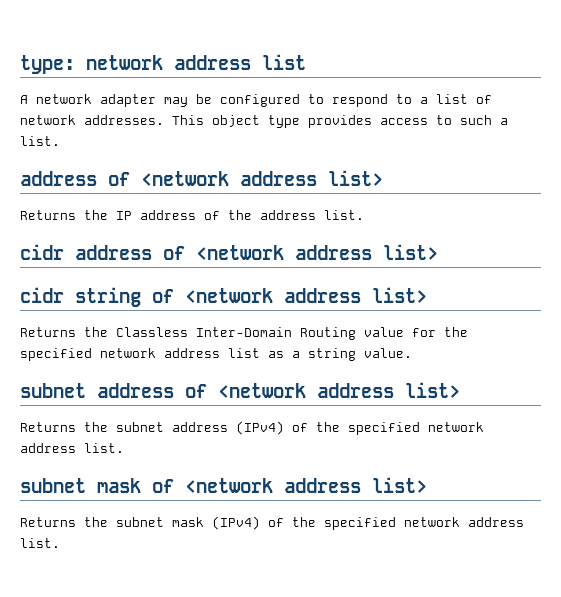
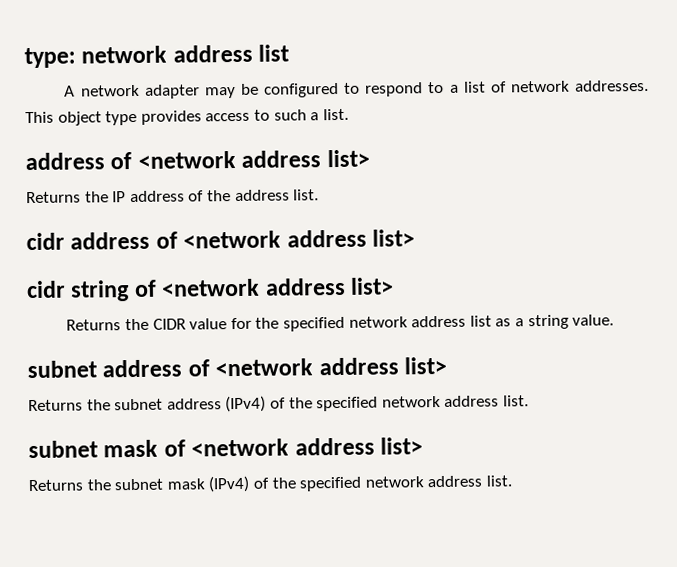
- Returns the Classless Inter-Domain Routing value for the specified network address list as a string value.
+ Returns the CIDR value for the specified network address list as a string value.

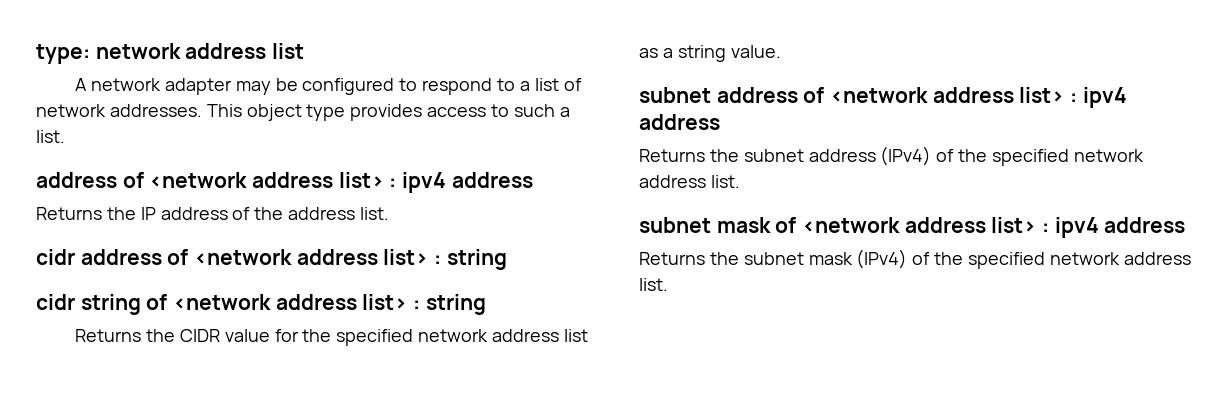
  This object type provides access to such a list.
- address of <network address list>
+ address of <network address list> : ipv4 address
- cidr address of <network address list>
+ cidr address of <network address list> : string
- cidr string of <network address list>
+ cidr string of <network address list> : string
- subnet address of <network address list>
+ subnet address of <network address list> : ipv4 address
- subnet mask of <network address list>
+ subnet mask of <network address list> : ipv4 address

